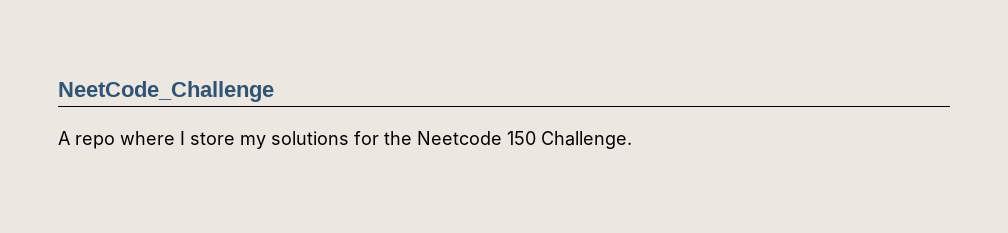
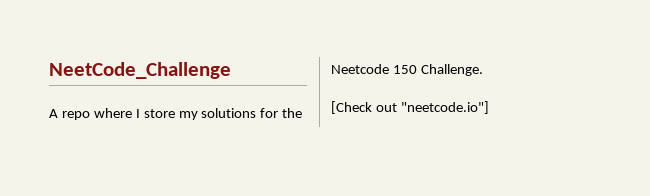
+ [Check out "neetcode.io"]

